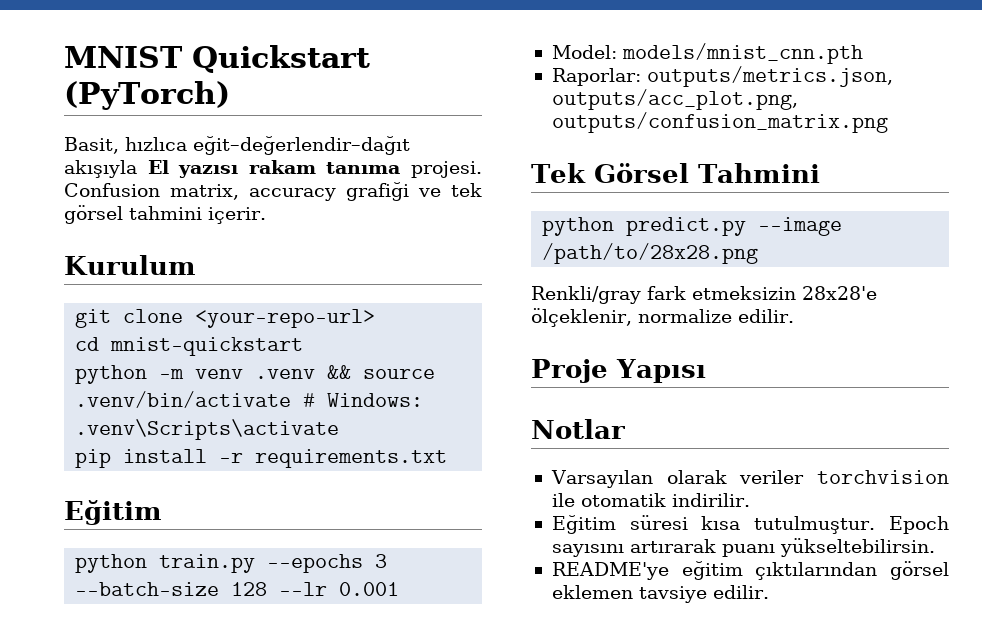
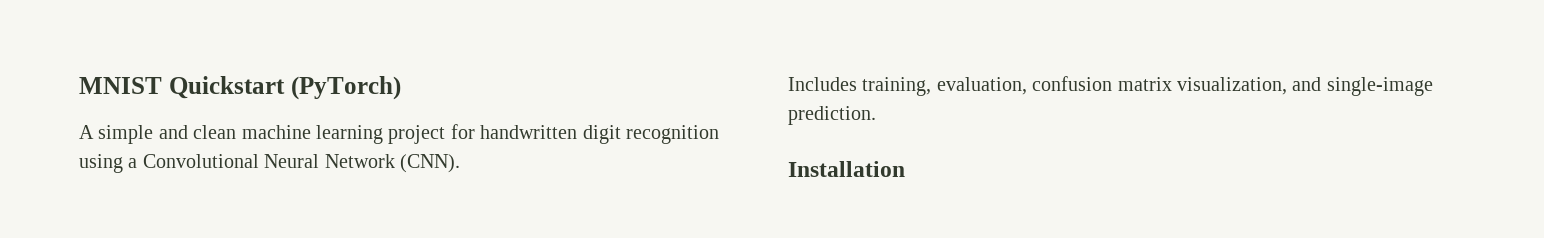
- Basit, hızlıca eğit–değerlendir–dağıt akışıyla El yazısı rakam tanıma projesi. Confusion matrix, accuracy grafiği ve tek görsel tahmini içerir.
- Kurulum
- git clone <your-repo-url>
- cd mnist-quickstart
- python -m venv .venv && source .venv/bin/activate # Windows: .venv\Scripts\activate
- pip install -r requirements.txt
- Eğitim
- python train.py --epochs 3 --batch-size 128 --lr 0.001
- Model: models/mnist_cnn.pth
- Raporlar: outputs/metrics.json, outputs/acc_plot.png, outputs/confusion_matrix.png
- Tek Görsel Tahmini
- python predict.py --image /path/to/28x28.png
- Renkli/gray fark etmeksizin 28x28'e ölçeklenir, normalize edilir.
- Proje Yapısı
- Notlar
- Varsayılan olarak veriler torchvision ile otomatik indirilir.
- Eğitim süresi kısa tutulmuştur. Epoch sayısını artırarak puanı yükseltebilirsin.
- README'ye eğitim çıktılarından görsel eklemen tavsiye edilir.
+ A simple and clean machine learning project for handwritten digit recognition using a Convolutional Neural Network (CNN).
+ Includes training, evaluation, confusion matrix visualization, and single-image prediction.
+ Installation

